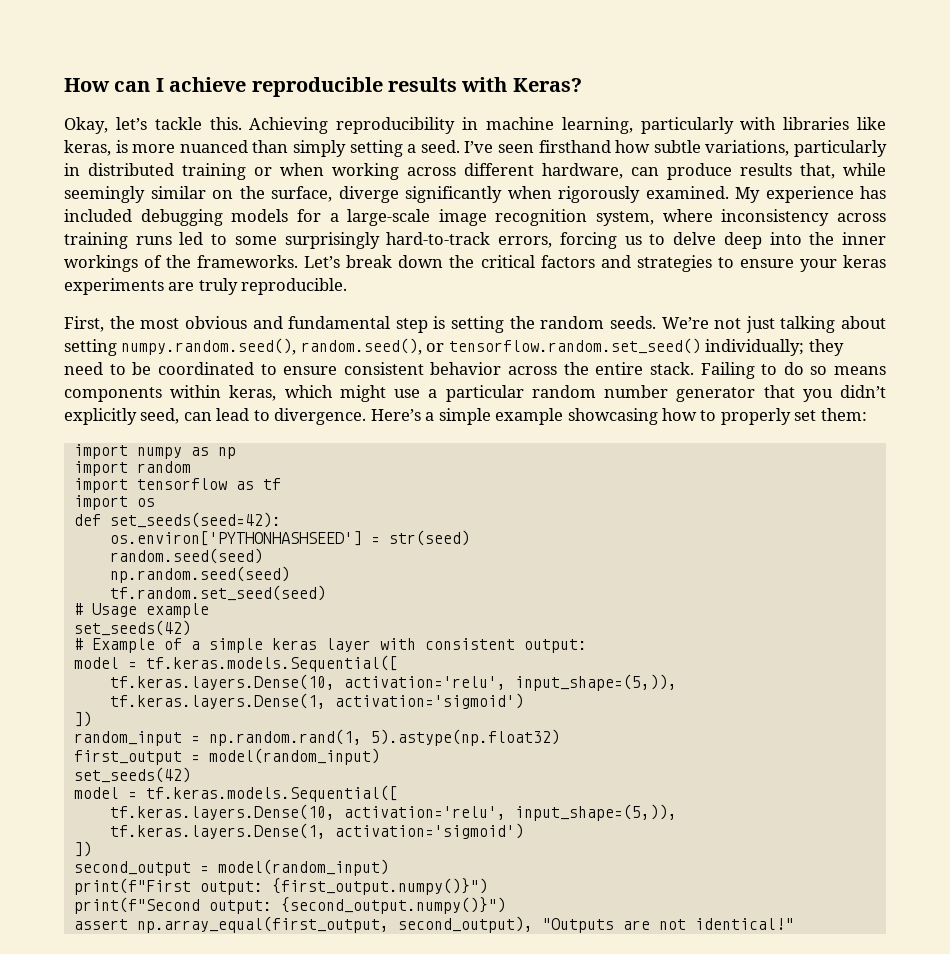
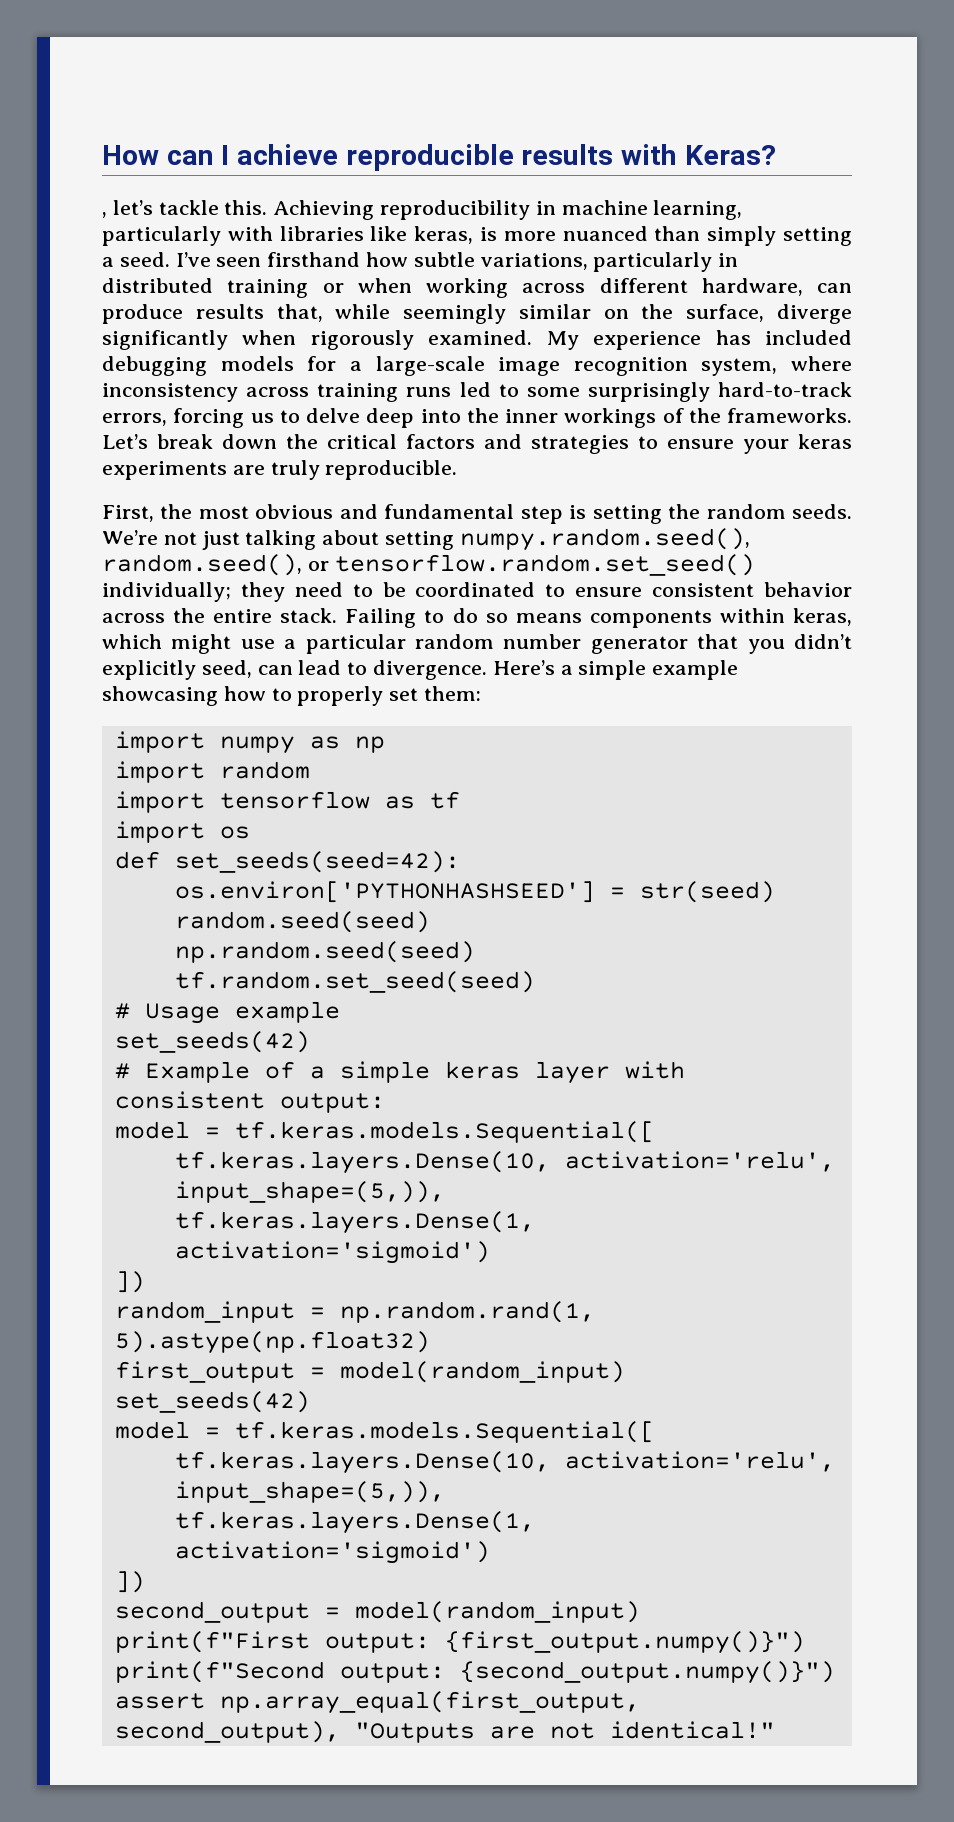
- Okay, let’s tackle this.
+ , let’s tackle this.

